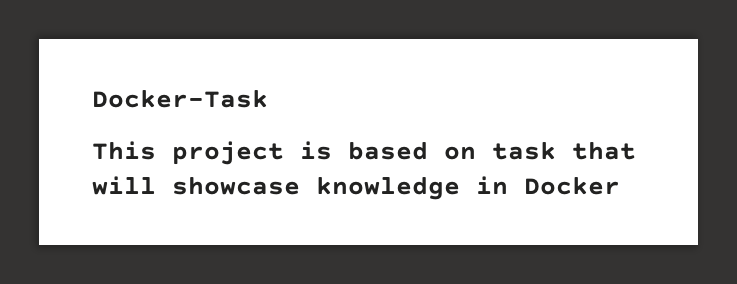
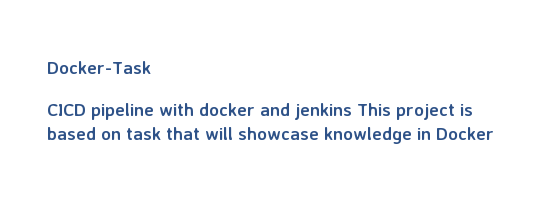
- This project is based on task that will showcase knowledge in Docker
+ CICD pipeline with docker and jenkins This project is based on task that will showcase knowledge in Docker

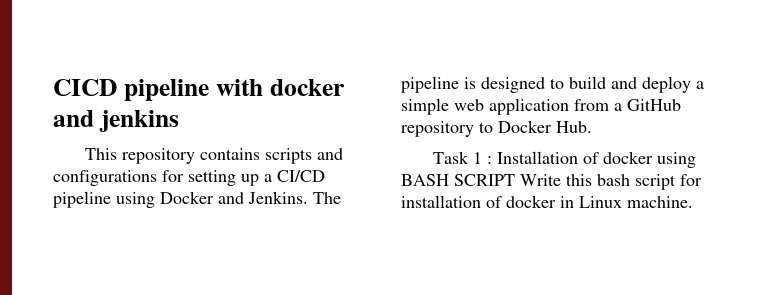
- Docker-Task
- CICD pipeline with docker and jenkins This project is based on task that will showcase knowledge in Docker
+ CICD pipeline with docker and jenkins
+ This repository contains scripts and configurations for setting up a CI/CD pipeline using Docker and Jenkins. The pipeline is designed to build and deploy a simple web application from a GitHub repository to Docker Hub.
+ Task 1 : Installation of docker using BASH SCRIPT Write this bash script for installation of docker in Linux machine.

